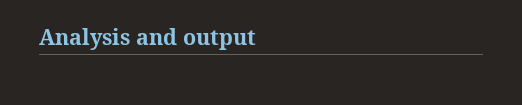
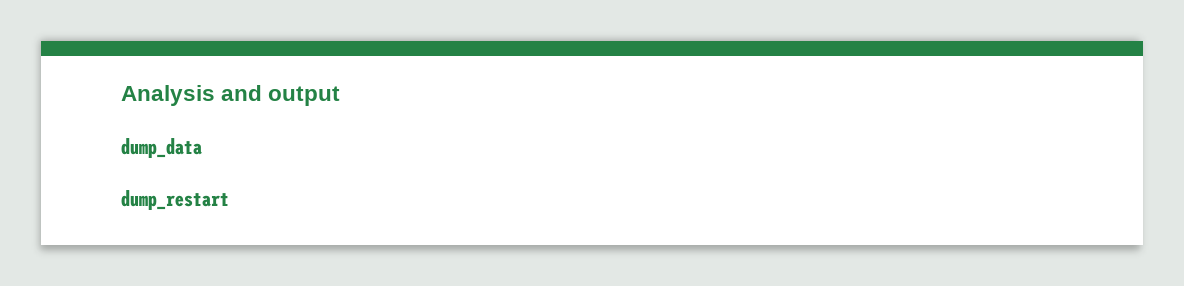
+ dump_data
+ dump_restart

